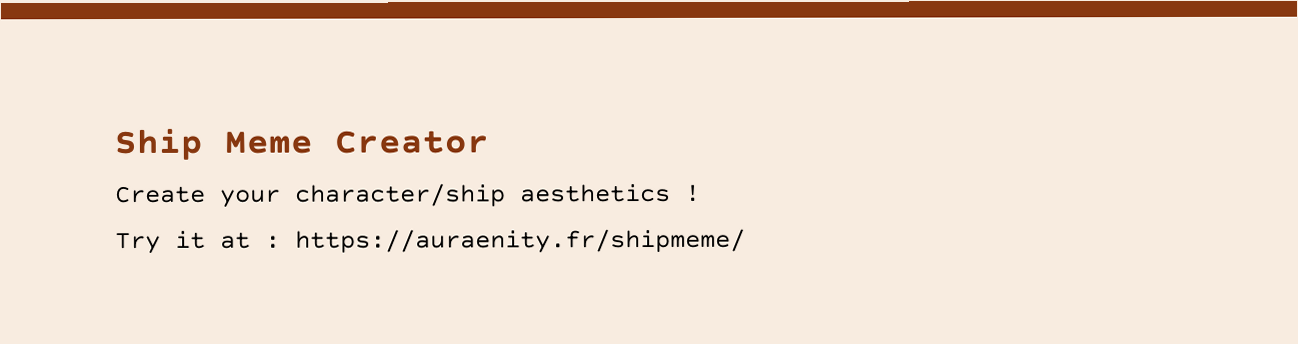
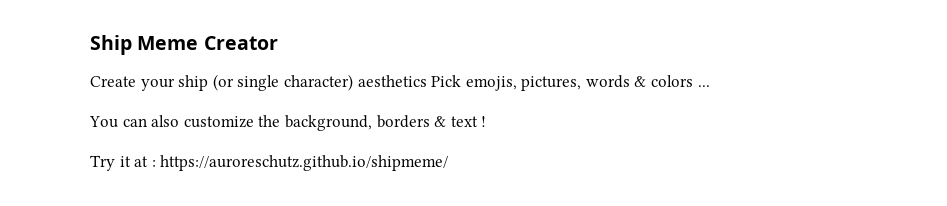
- Create your character/ship aesthetics !
+ Create your ship (or single character) aesthetics Pick emojis, pictures, words & colors ...
+ You can also customize the background, borders & text !
- Try it at : https://auraenity.fr/shipmeme/
+ Try it at : https://auroreschutz.github.io/shipmeme/

